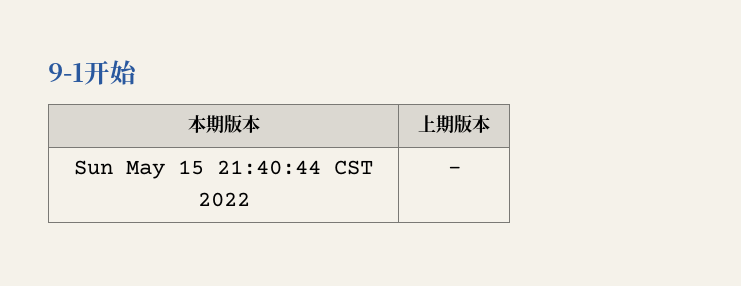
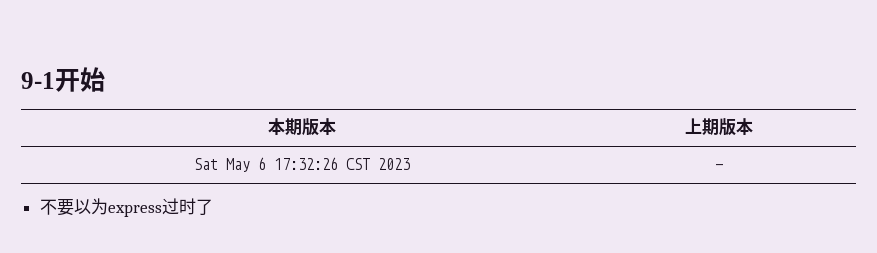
- Sun May 15 21:40:44 CST 2022 | -
+ Sat May 6 17:32:26 CST 2023 | -
+ 不要以为express过时了

